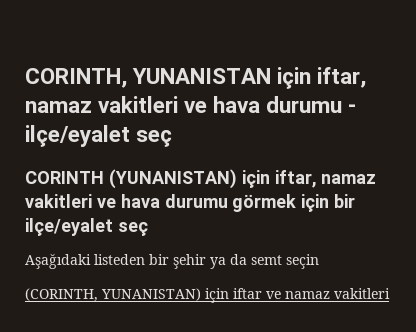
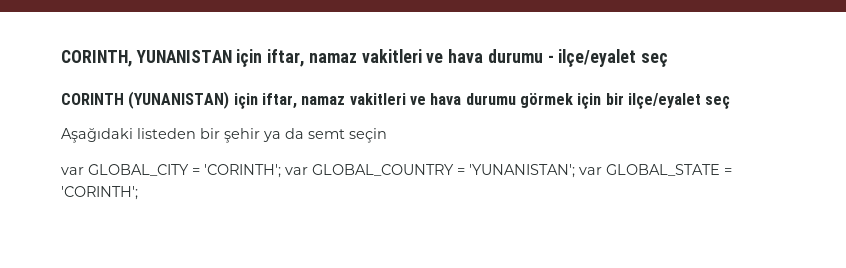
- (CORINTH, YUNANISTAN) için iftar ve namaz vakitleri
+ var GLOBAL_CITY = 'CORINTH'; var GLOBAL_COUNTRY = 'YUNANISTAN'; var GLOBAL_STATE = 'CORINTH';

